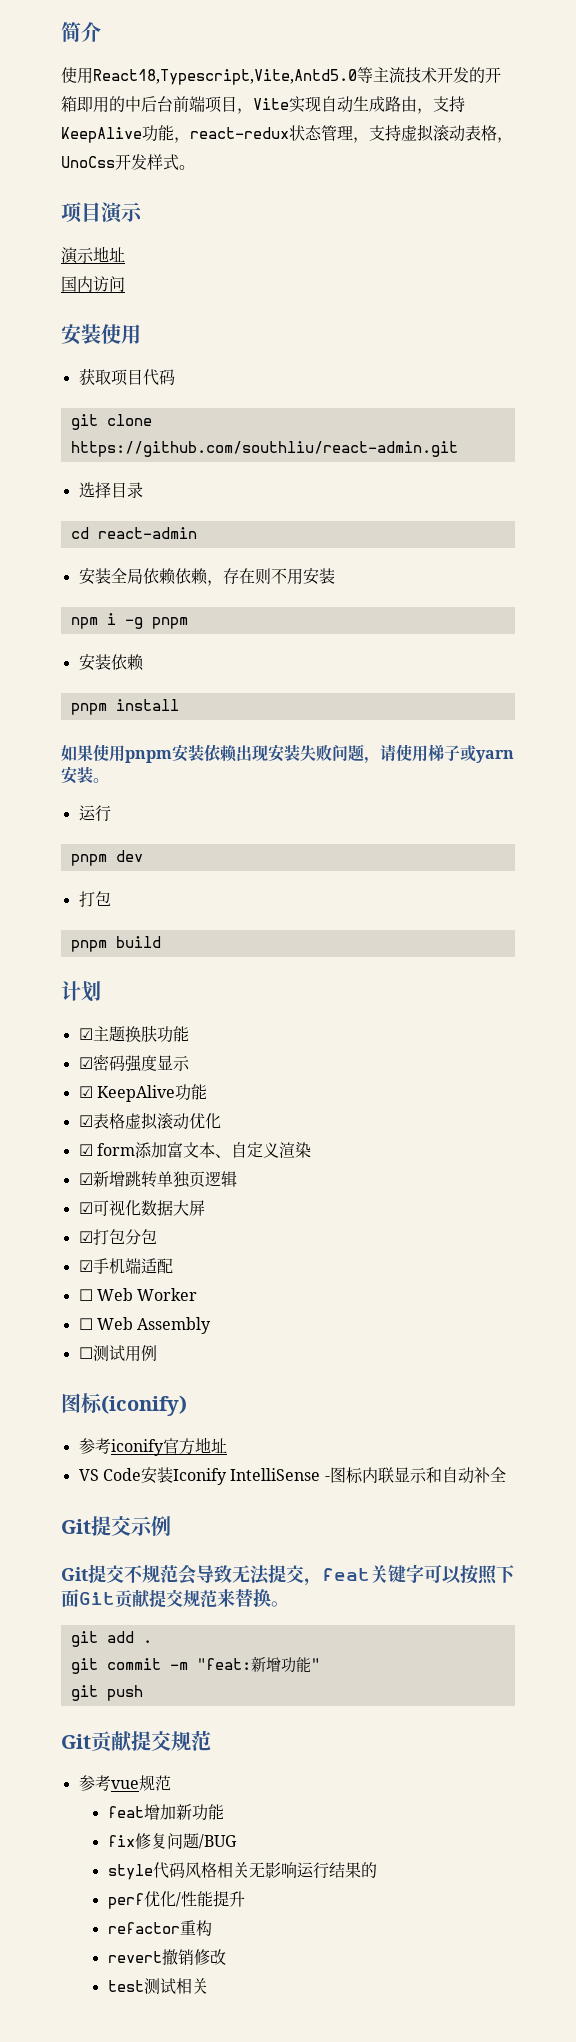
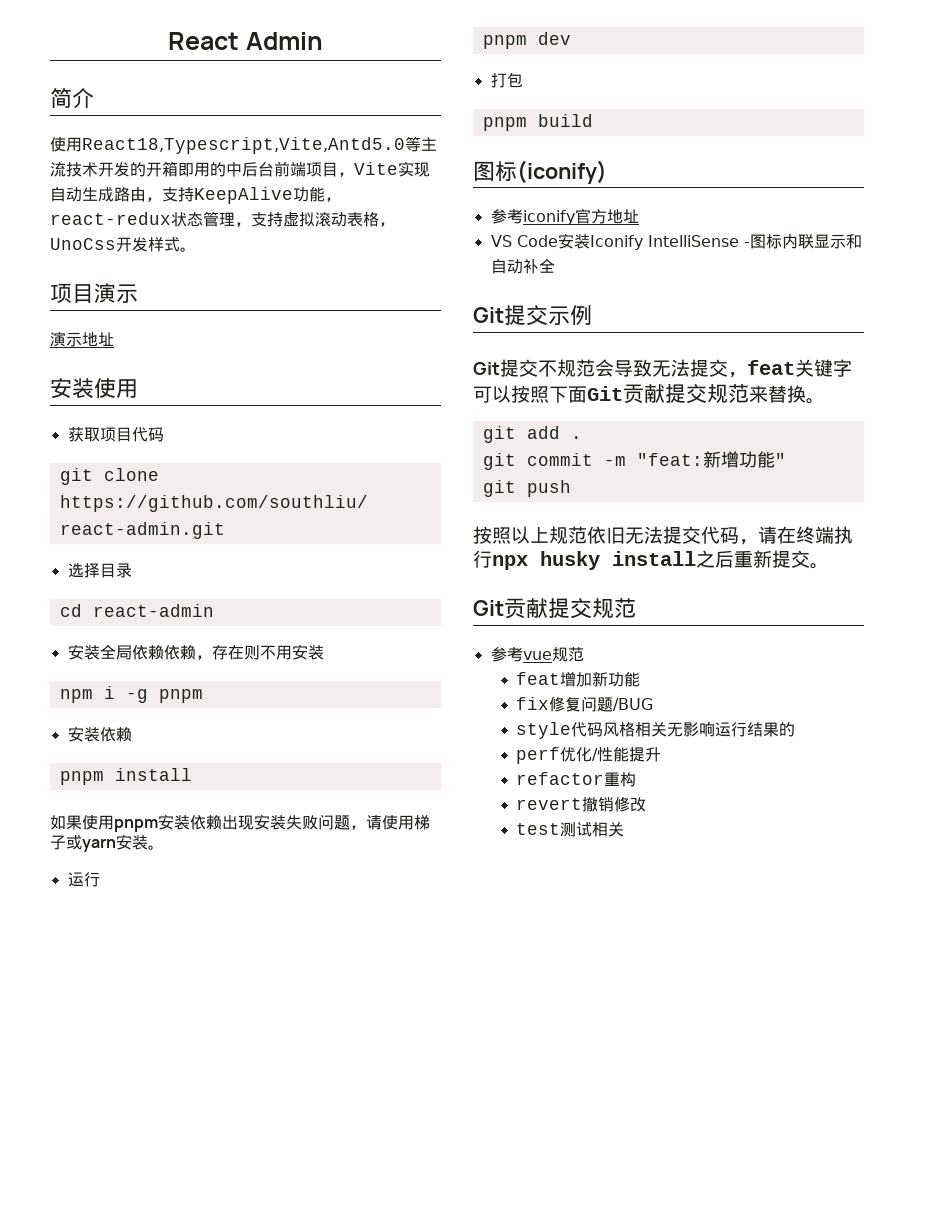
+ React Admin
- 国内访问
- 计划
- ☑主题换肤功能
- ☑密码强度显示
- ☑ KeepAlive功能
- ☑表格虚拟滚动优化
- ☑ form添加富文本、自定义渲染
- ☑新增跳转单独页逻辑
- ☑可视化数据大屏
- ☑打包分包
- ☑手机端适配
- ☐ Web Worker
- ☐ Web Assembly
- ☐测试用例
+ 按照以上规范依旧无法提交代码，请在终端执行npx husky install之后重新提交。

